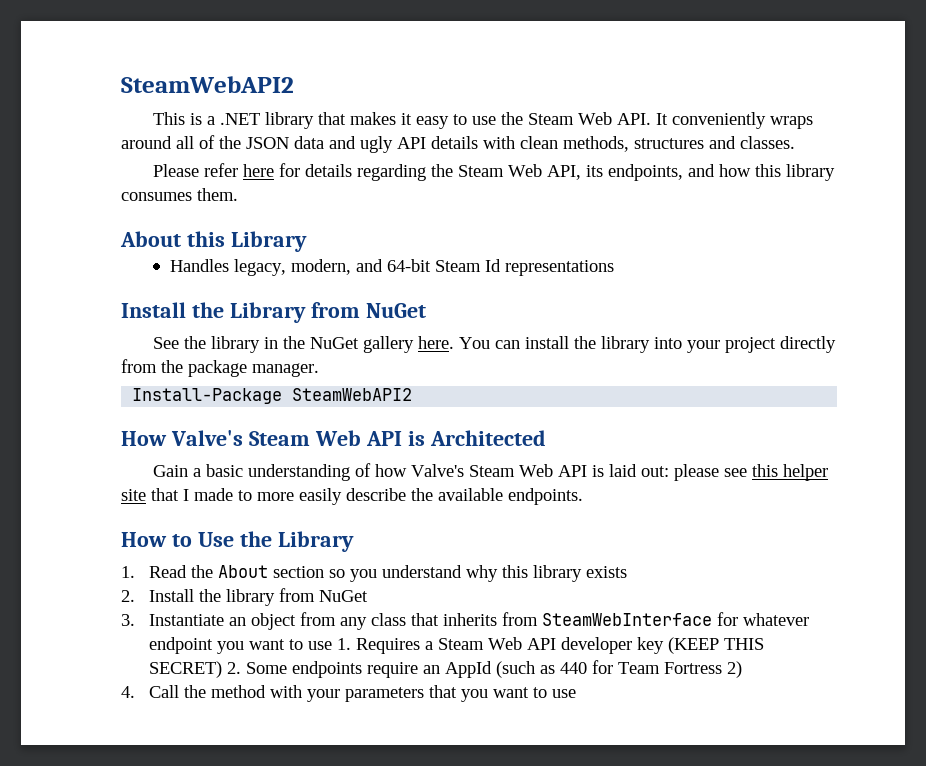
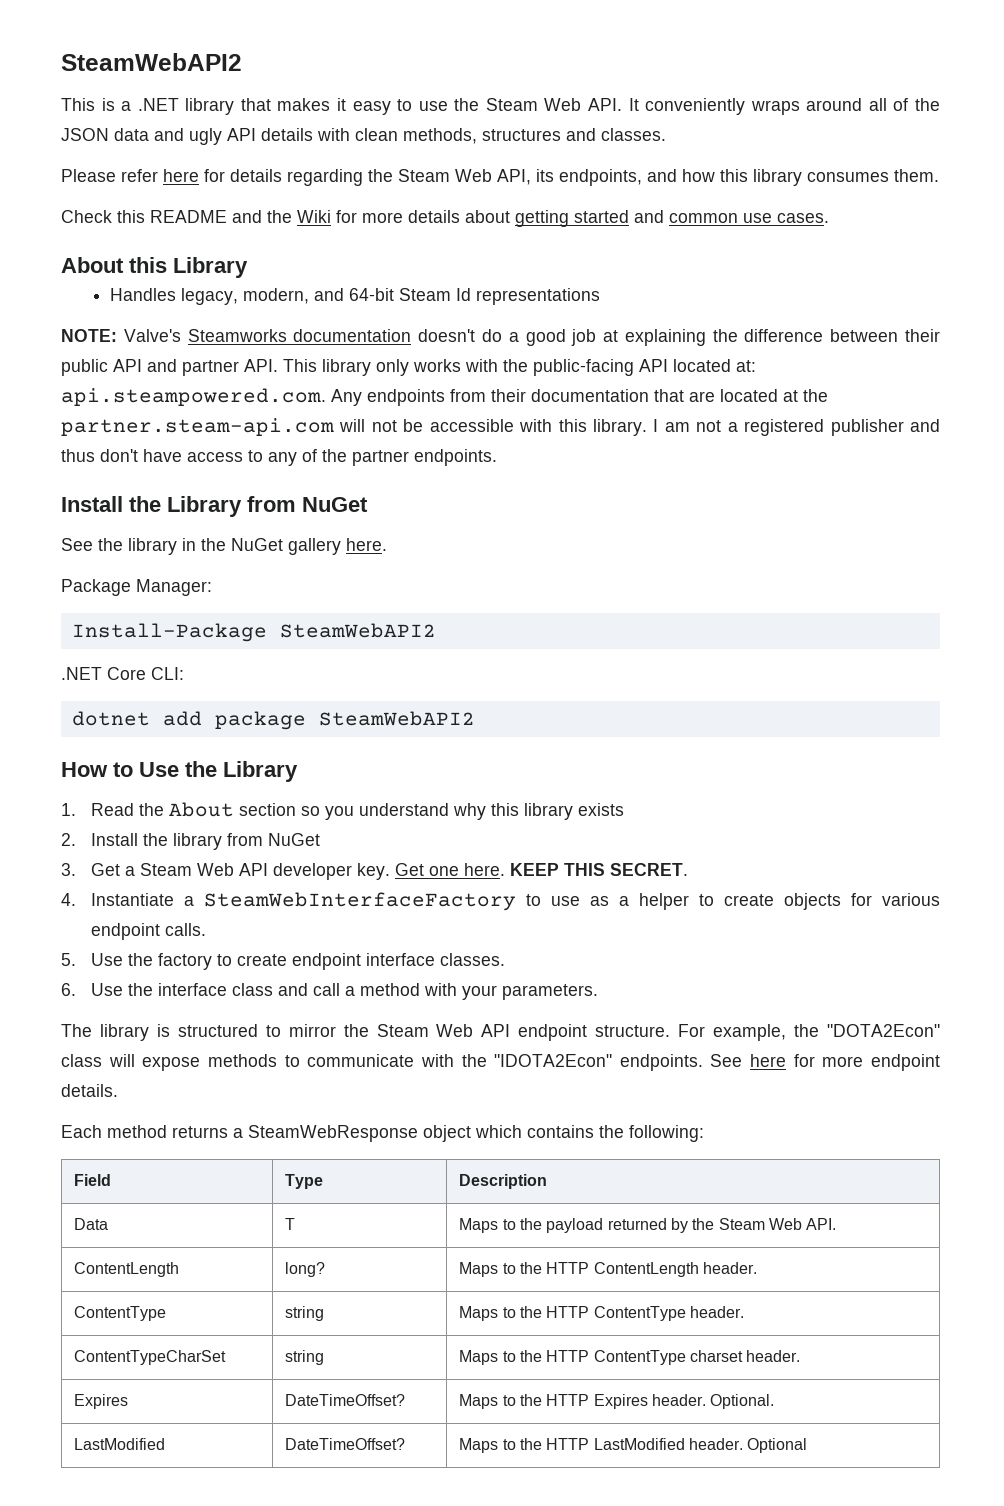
+ Check this README and the Wiki for more details about getting started and common use cases.
+ NOTE: Valve's Steamworks documentation doesn't do a good job at explaining the difference between their public API and partner API. This library only works with the public-facing API located at: api.steampowered.com. Any endpoints from their documentation that are located at the partner.steam-api.com will not be accessible with this library. I am not a registered publisher and thus don't have access to any of the partner endpoints.
- See the library in the NuGet gallery here. You can install the library into your project directly from the package manager.
+ See the library in the NuGet gallery here.
+ Package Manager:
  Install-Package SteamWebAPI2
- How Valve's Steam Web API is Architected
- Gain a basic understanding of how Valve's Steam Web API is laid out: please see this helper site that I made to more easily describe the available endpoints.
+ .NET Core CLI:
+ dotnet add package SteamWebAPI2
- 3. Instantiate an object from any class that inherits from SteamWebInterface for whatever endpoint you want to use 1. Requires a Steam Web API developer key (KEEP THIS SECRET) 2. Some endpoints require an AppId (such as 440 for Team Fortress 2)
- 4. Call the method with your parameters that you want to use
+ 3. Get a Steam Web API developer key. Get one here. KEEP THIS SECRET.
+ 4. Instantiate a SteamWebInterfaceFactory to use as a helper to create objects for various endpoint calls.
+ 5. Use the factory to create endpoint interface classes.
+ 6. Use the interface class and call a method with your parameters.
+ The library is structured to mirror the Steam Web API endpoint structure. For example, the "DOTA2Econ" class will expose methods to communicate with the "IDOTA2Econ" endpoints. See here for more endpoint details.
+ Each method returns a SteamWebResponse object which contains the following:
+ Field | Type | Description
+ Data | T | Maps to the payload returned by the Steam Web API.
+ ContentLength | long? | Maps to the HTTP ContentLength header.
+ ContentType | string | Maps to the HTTP ContentType header.
+ ContentTypeCharSet | string | Maps to the HTTP ContentType charset header.
+ Expires | DateTimeOffset? | Maps to the HTTP Expires header. Optional.
+ LastModified | DateTimeOffset? | Maps to the HTTP LastModified header. Optional

